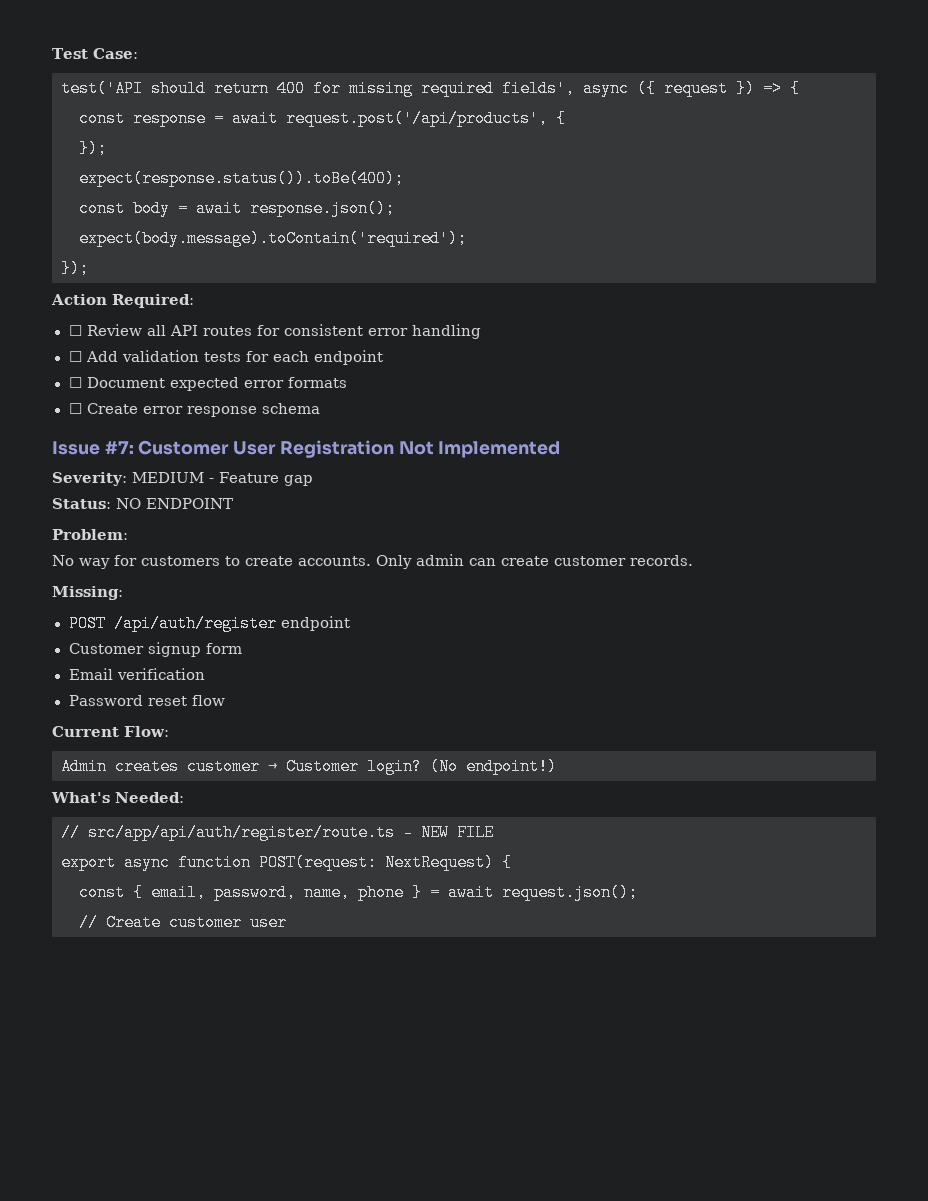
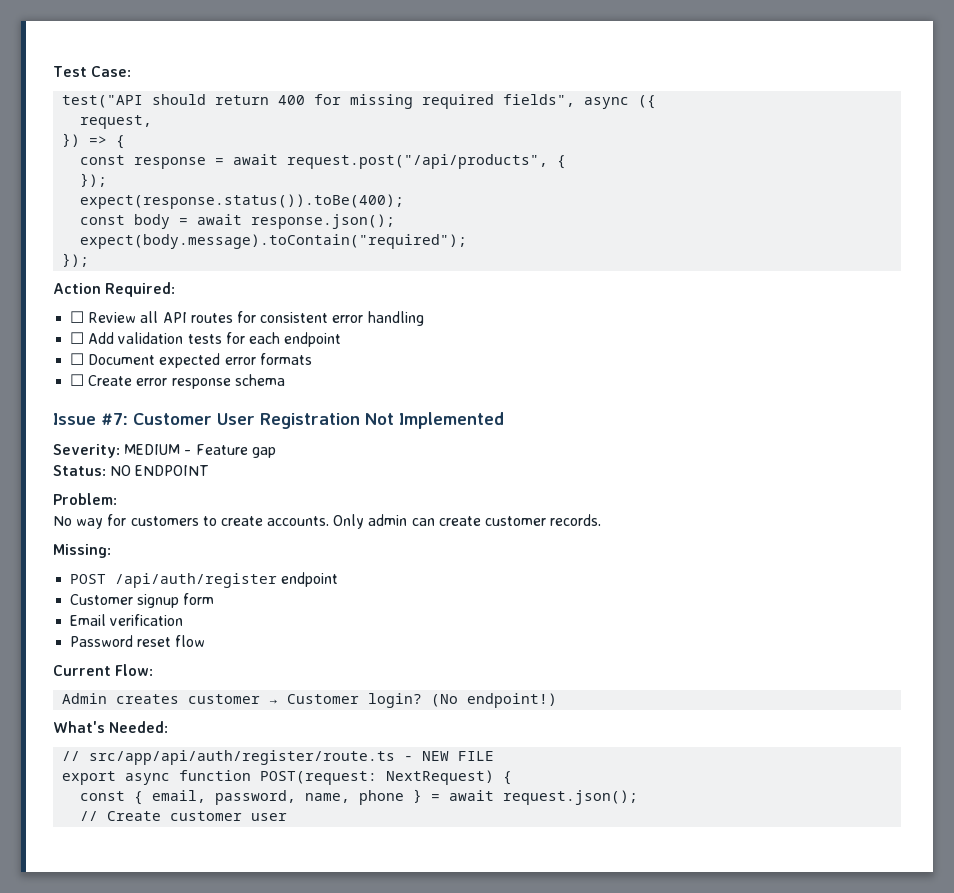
- test('API should return 400 for missing required fields', async ({ request }) => {
+ test("API should return 400 for missing required fields", async ({
+ request,
+ }) => {
- const response = await request.post('/api/products', {
+ const response = await request.post("/api/products", {
- expect(body.message).toContain('required');
+ expect(body.message).toContain("required");

